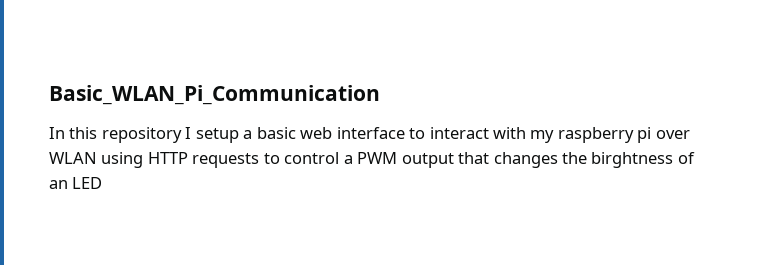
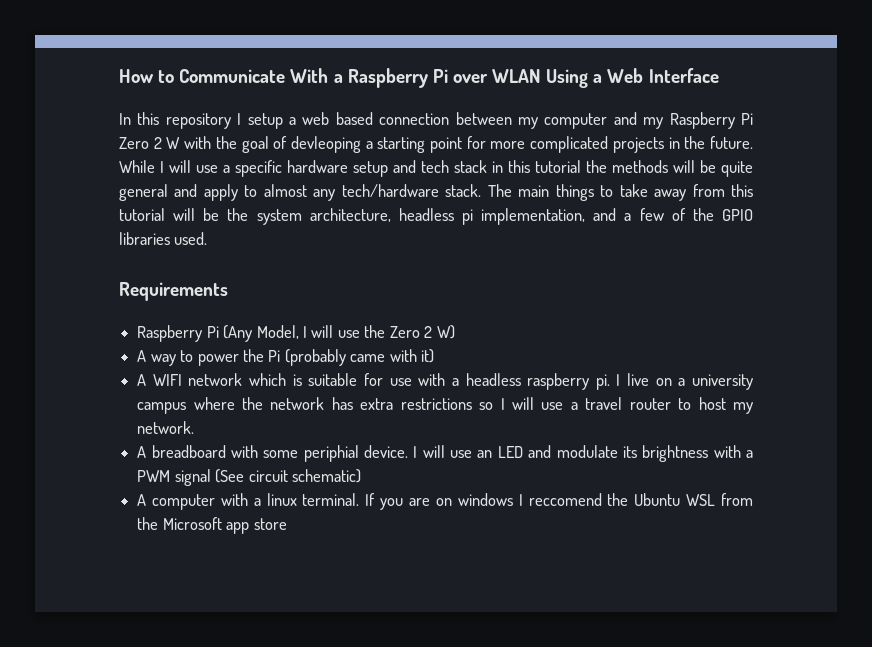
- Basic_WLAN_Pi_Communication
+ How to Communicate With a Raspberry Pi over WLAN Using a Web Interface
- In this repository I setup a basic web interface to interact with my raspberry pi over WLAN using HTTP requests to control a PWM output that changes the birghtness of an LED
+ In this repository I setup a web based connection between my computer and my Raspberry Pi Zero 2 W with the goal of devleoping a starting point for more complicated projects in the future. While I will use a specific hardware setup and tech stack in this tutorial the methods will be quite general and apply to almost any tech/hardware stack. The main things to take away from this tutorial will be the system architecture, headless pi implementation, and a few of the GPIO libraries used.
+ Requirements
+ Raspberry Pi (Any Model, I will use the Zero 2 W)
+ A way to power the Pi (probably came with it)
+ A WIFI network which is suitable for use with a headless raspberry pi. I live on a university campus where the network has extra restrictions so I will use a travel router to host my network.
+ A breadboard with some periphial device. I will use an LED and modulate its brightness with a PWM signal (See circuit schematic)
+ A computer with a linux terminal. If you are on windows I reccomend the Ubuntu WSL from the Microsoft app store

